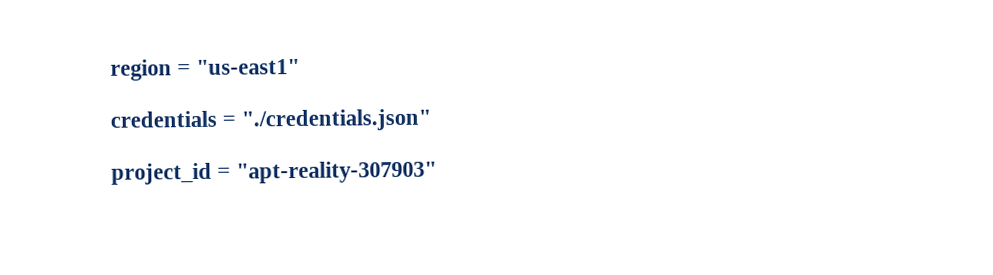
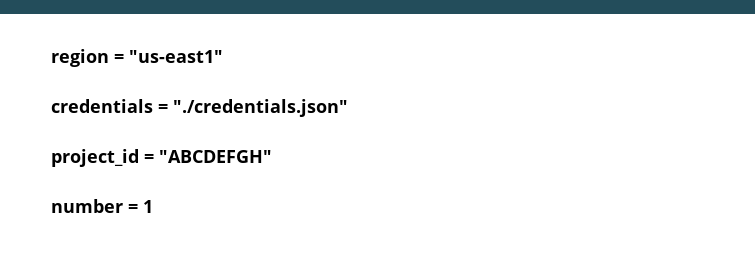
- project_id = "apt-reality-307903"
+ project_id = "ABCDEFGH"
+ number = 1

